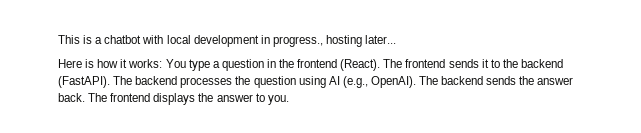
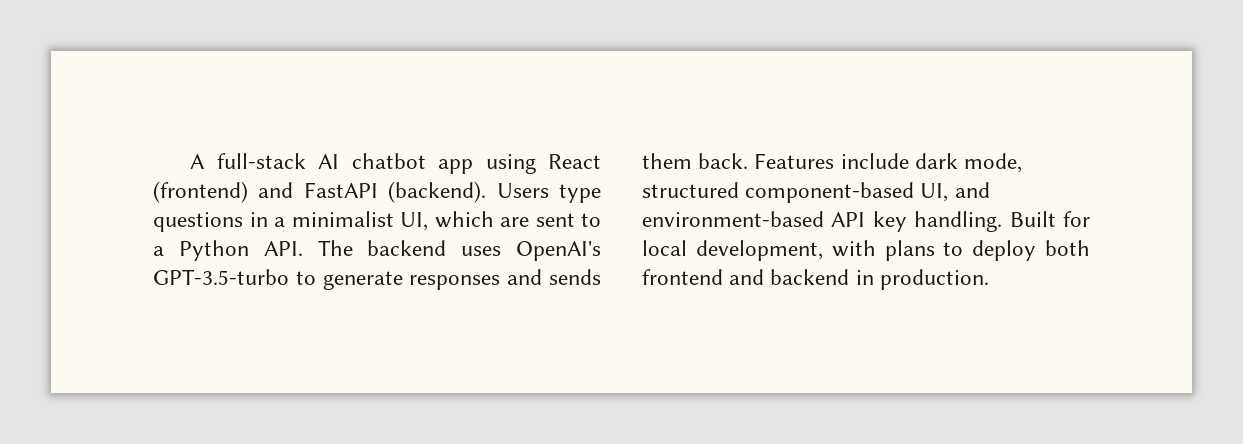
- This is a chatbot with local development in progress., hosting later...
- Here is how it works: You type a question in the frontend (React). The frontend sends it to the backend (FastAPI). The backend processes the question using AI (e.g., OpenAI). The backend sends the answer back. The frontend displays the answer to you.
+ A full-stack AI chatbot app using React (frontend) and FastAPI (backend). Users type questions in a minimalist UI, which are sent to a Python API. The backend uses OpenAI's GPT-3.5-turbo to generate responses and sends them back. Features include dark mode, structured component-based UI, and environment-based API key handling. Built for local development, with plans to deploy both frontend and backend in production.

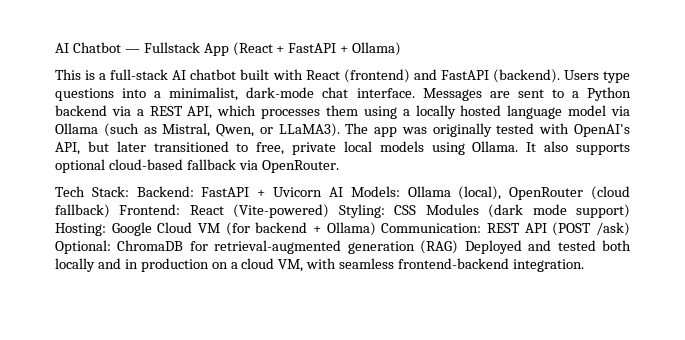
- A full-stack AI chatbot app using React (frontend) and FastAPI (backend).
+ AI Chatbot — Fullstack App (React + FastAPI + Ollama)
+ This is a full-stack AI chatbot built with React (frontend) and FastAPI (backend).
- Users type questions in a minimalist UI, which are sent to a Python API. The backend uses OpenAI's GPT-3.5-turbo to generate responses and sends them back. Features include dark mode, structured component-based UI, and environment-based API key handling. Built for local development, with plans to deploy both frontend and backend in production.
+ Users type questions into a minimalist, dark-mode chat interface. Messages are sent to a Python backend via a REST API, which processes them using a locally hosted language model via Ollama (such as Mistral, Qwen, or LLaMA3). The app was originally tested with OpenAI's API, but later transitioned to free, private local models using Ollama. It also supports optional cloud-based fallback via OpenRouter.
+ Tech Stack: Backend: FastAPI + Uvicorn AI Models: Ollama (local), OpenRouter (cloud fallback) Frontend: React (Vite-powered) Styling: CSS Modules (dark mode support) Hosting: Google Cloud VM (for backend + Ollama) Communication: REST API (POST /ask) Optional: ChromaDB for retrieval-augmented generation (RAG) Deployed and tested both locally and in production on a cloud VM, with seamless frontend-backend integration.

